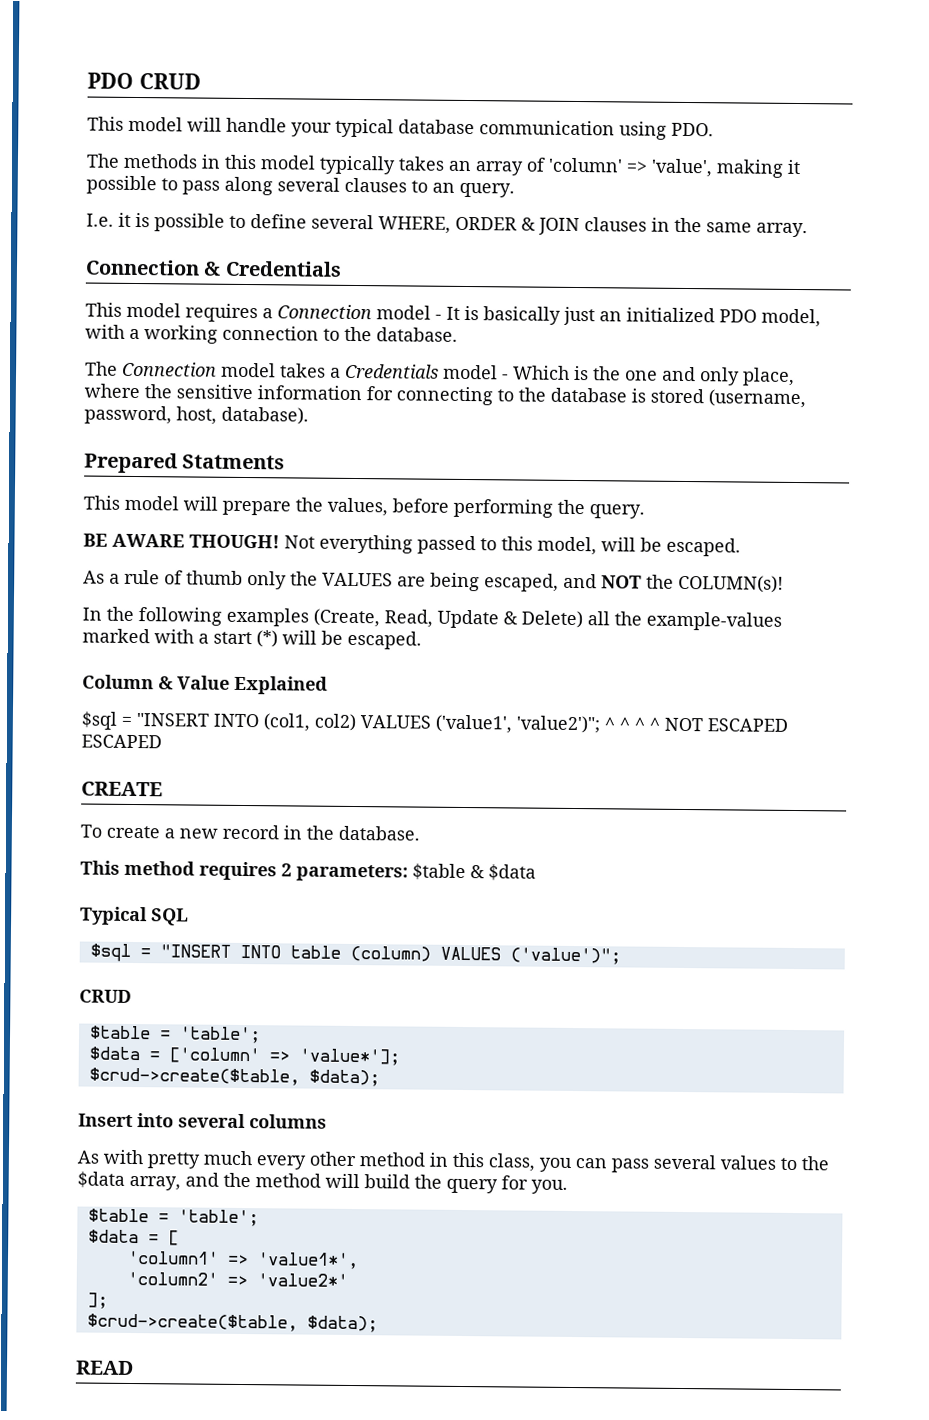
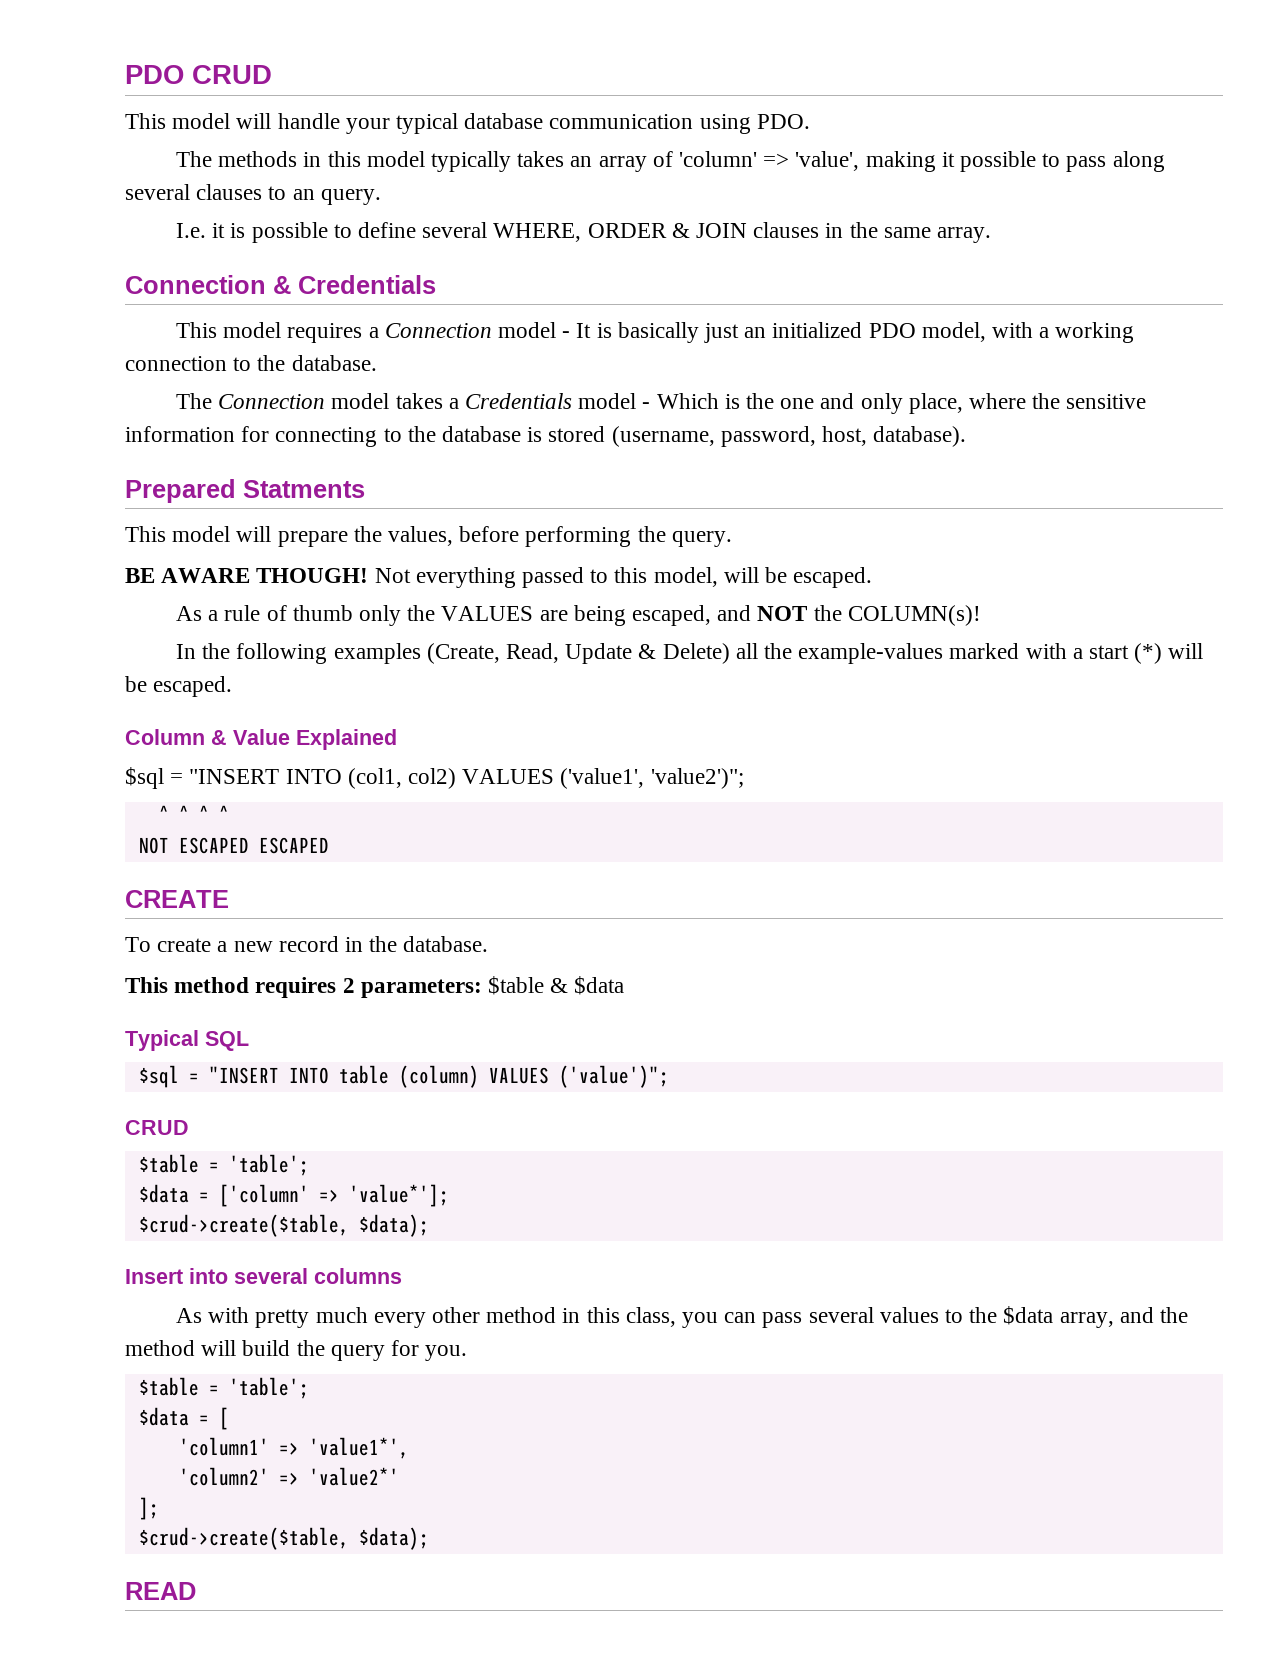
- $sql = "INSERT INTO (col1, col2) VALUES ('value1', 'value2')"; ^ ^ ^ ^ NOT ESCAPED ESCAPED
+ $sql = "INSERT INTO (col1, col2) VALUES ('value1', 'value2')";
+ ^ ^ ^ ^
+ NOT ESCAPED ESCAPED

